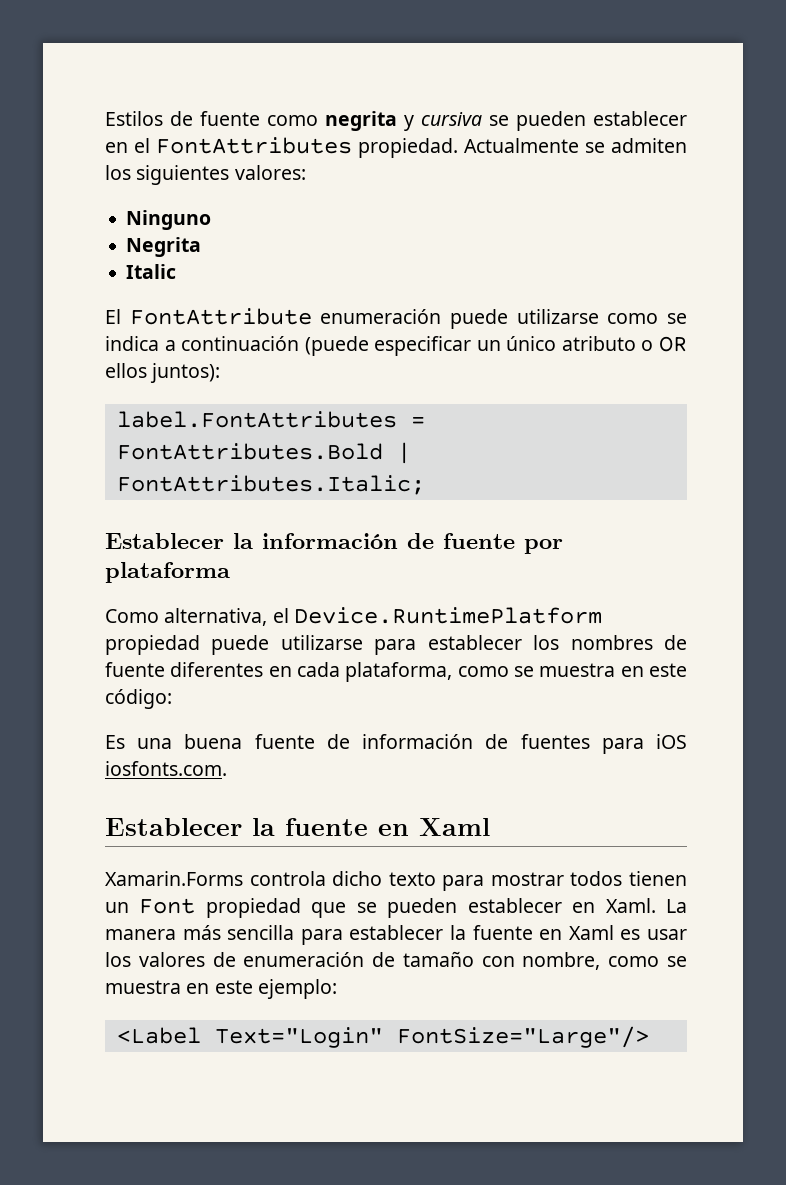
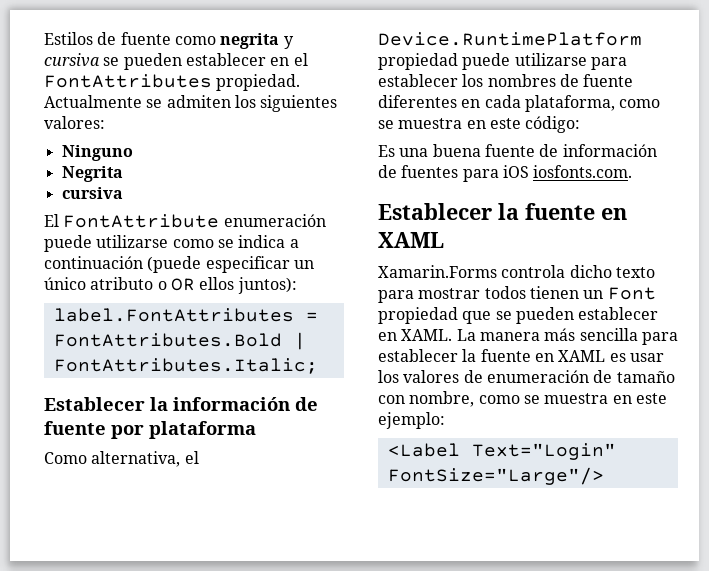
  Negrita
- Italic
+ cursiva
- Establecer la fuente en Xaml
+ Establecer la fuente en XAML
- Xamarin.Forms controla dicho texto para mostrar todos tienen un Font propiedad que se pueden establecer en Xaml.
+ Xamarin.Forms controla dicho texto para mostrar todos tienen un Font propiedad que se pueden establecer en XAML.
- La manera más sencilla para establecer la fuente en Xaml es usar los valores de enumeración de tamaño con nombre, como se muestra en este ejemplo:
+ La manera más sencilla para establecer la fuente en XAML es usar los valores de enumeración de tamaño con nombre, como se muestra en este ejemplo:

